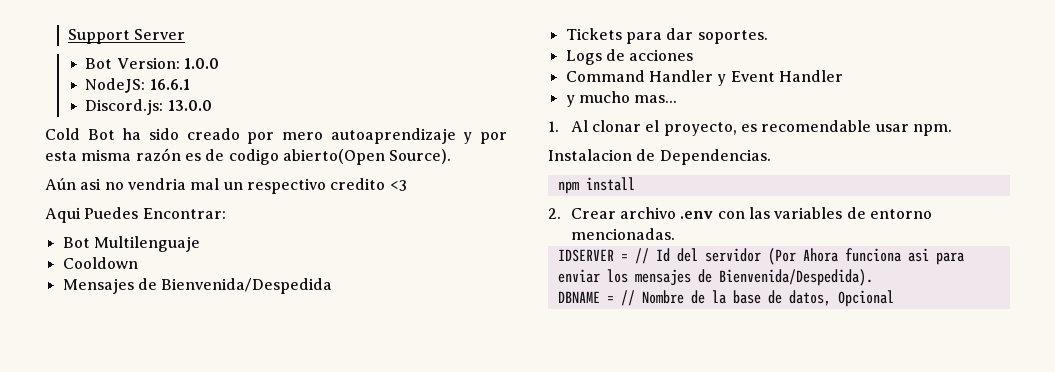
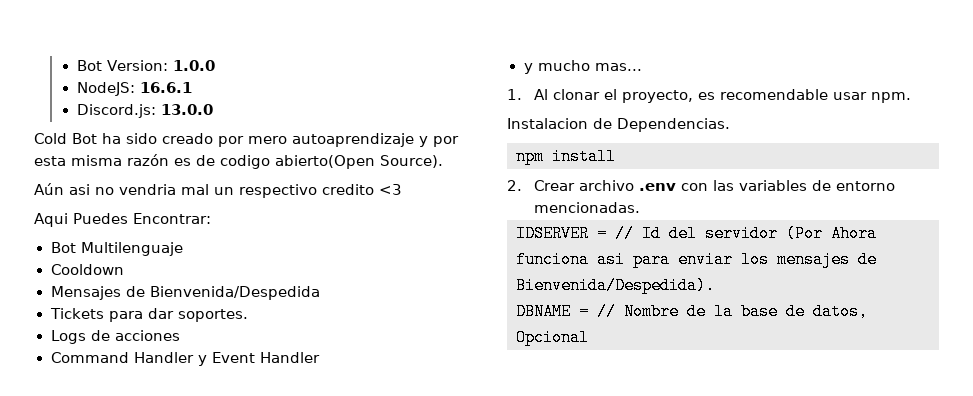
- Support Server

